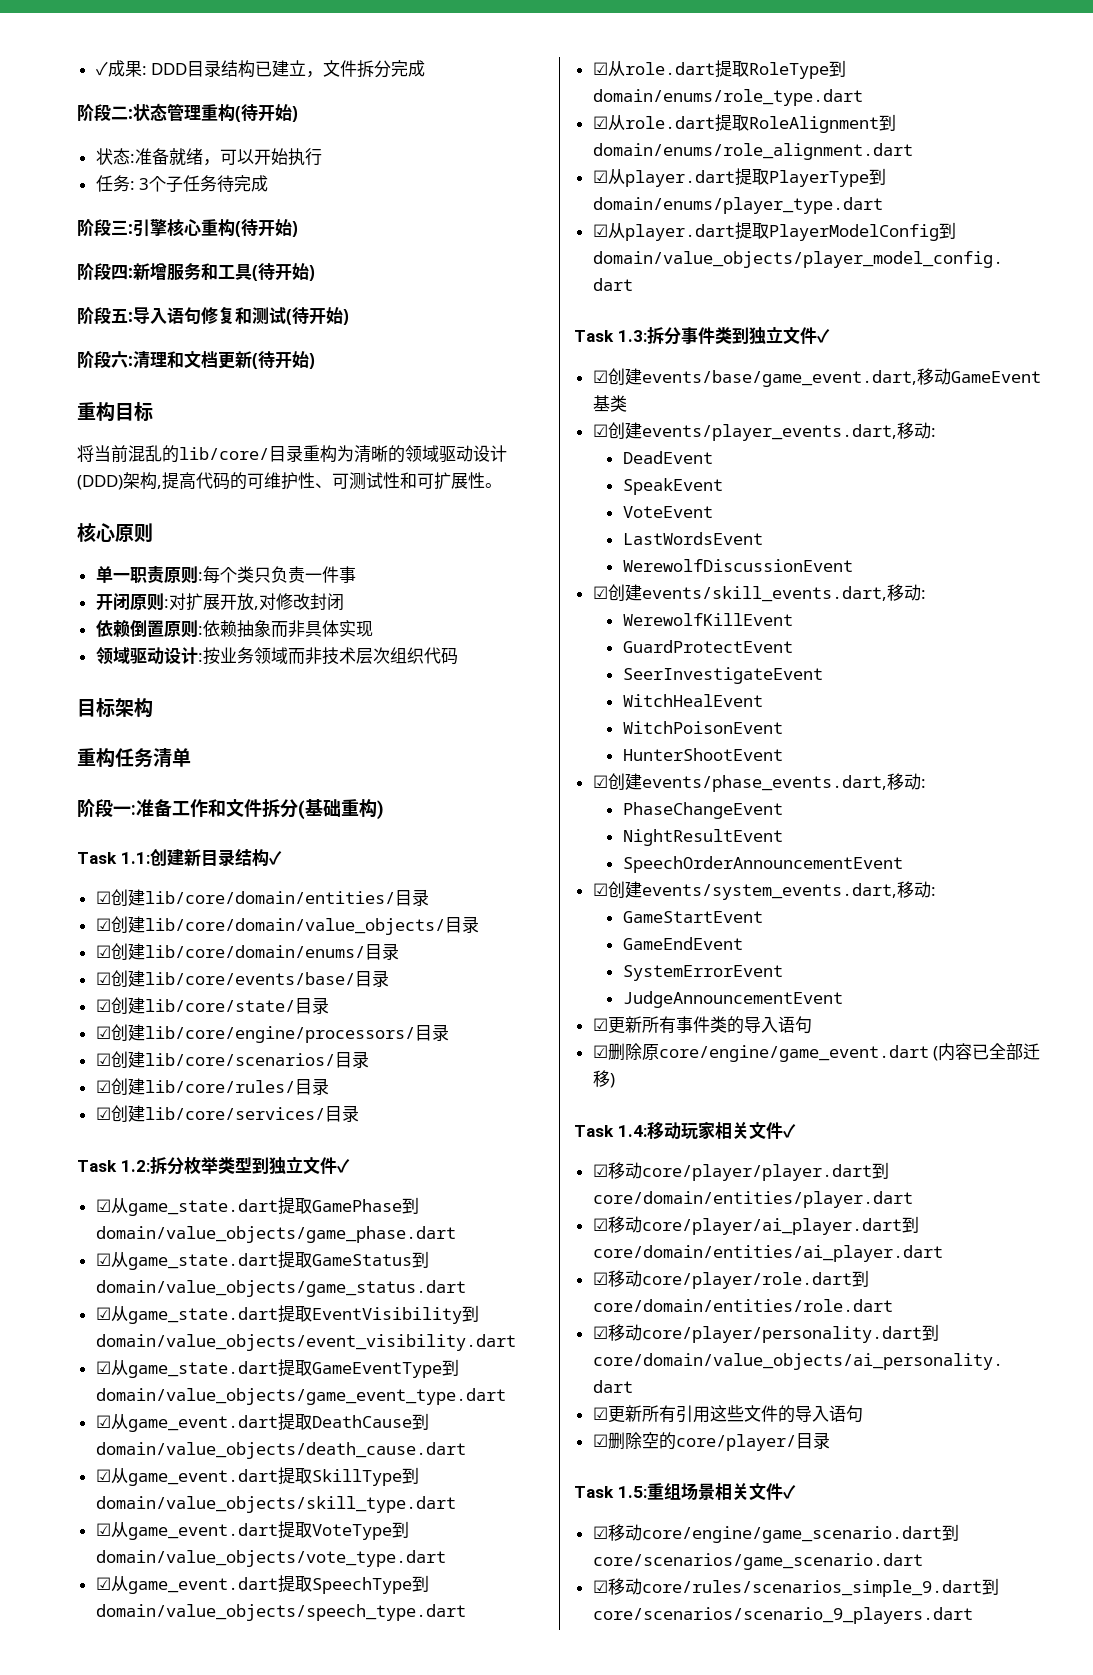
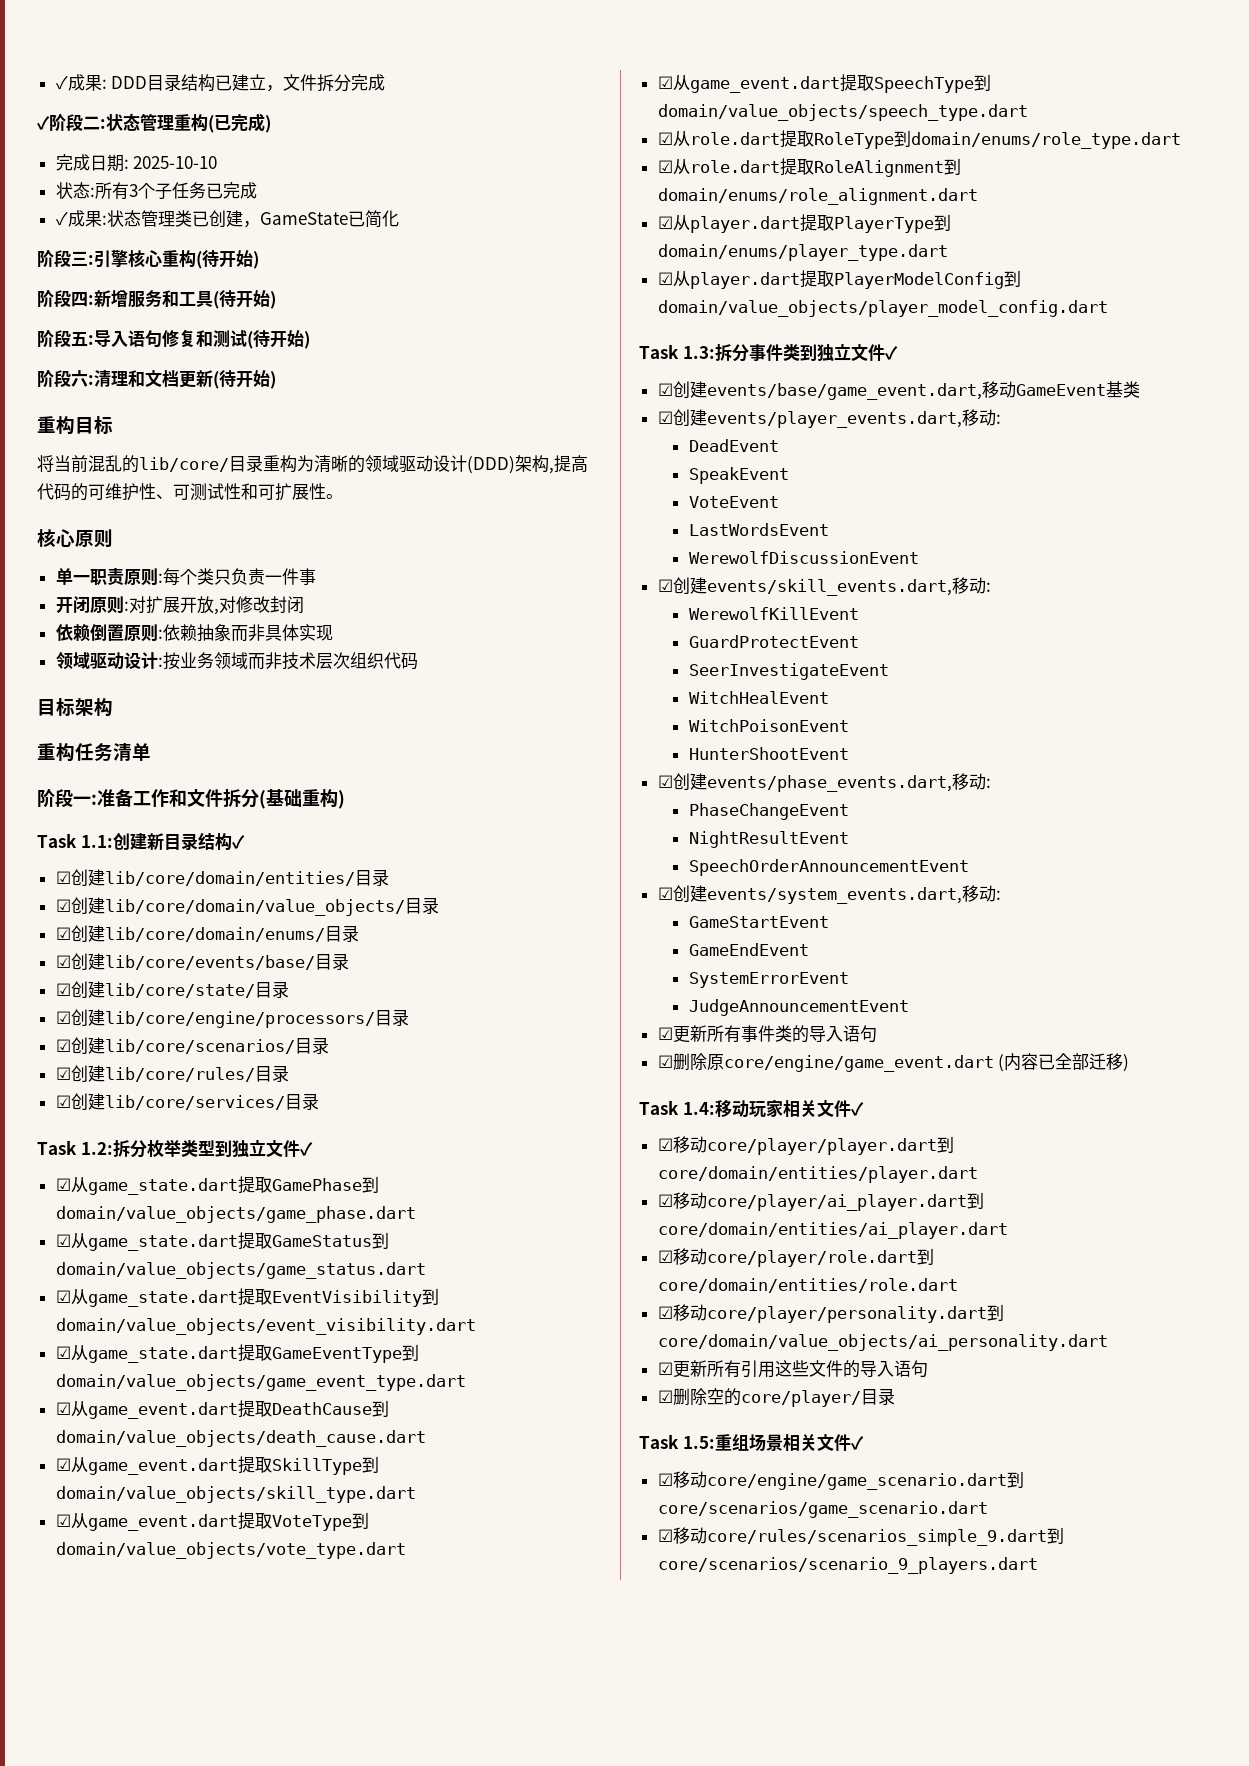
- 阶段二:状态管理重构(待开始)
- 状态:准备就绪，可以开始执行
- 任务: 3个子任务待完成
+ ✓阶段二:状态管理重构(已完成)
+ 完成日期: 2025-10-10
+ 状态:所有3个子任务已完成
+ ✓成果:状态管理类已创建，GameState已简化

